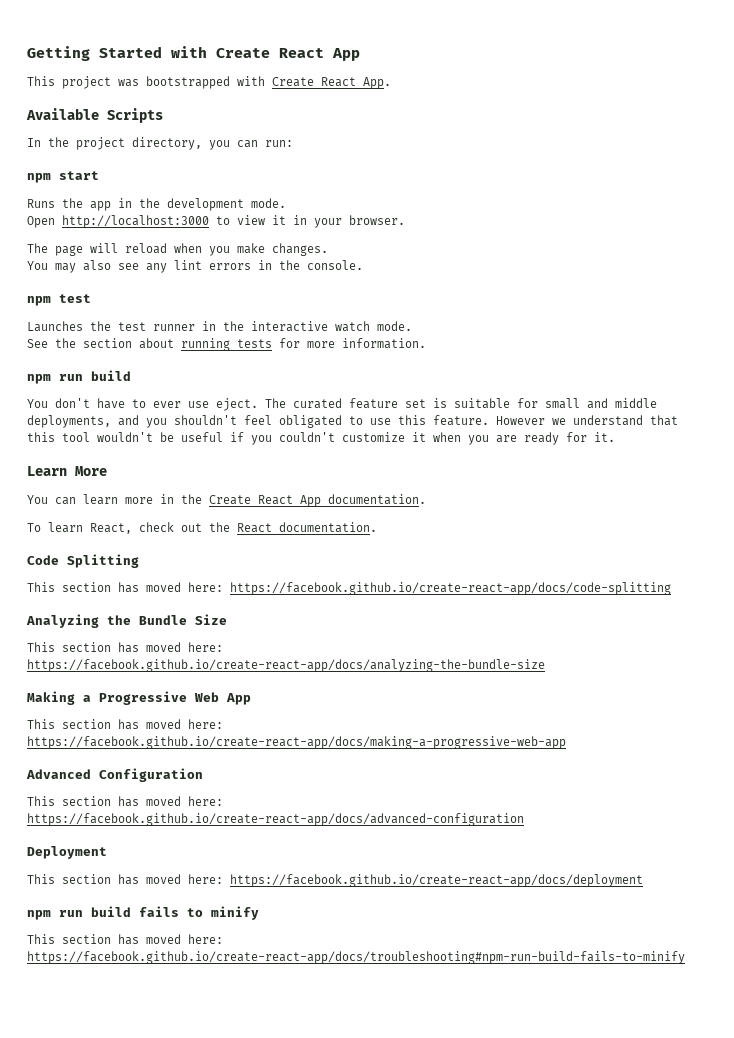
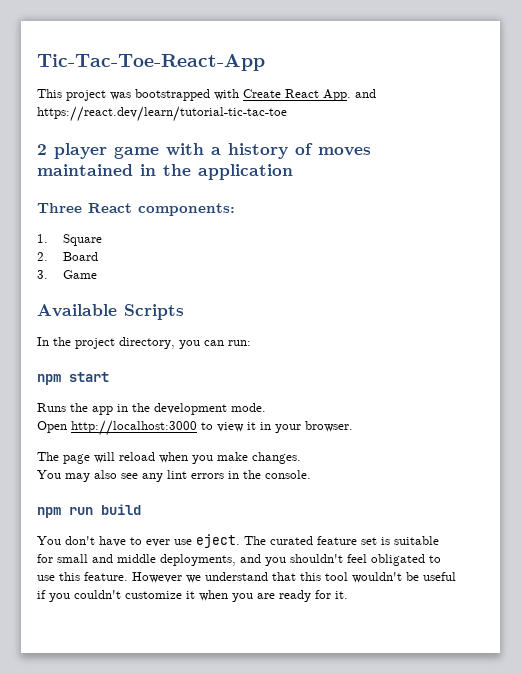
- Getting Started with Create React App
+ Tic-Tac-Toe-React-App
- This project was bootstrapped with Create React App.
+ This project was bootstrapped with Create React App. and https://react.dev/learn/tutorial-tic-tac-toe
+ 2 player game with a history of moves maintained in the application
+ Three React components:
+ 1. Square
+ 2. Board
+ 3. Game
- npm test
- Launches the test runner in the interactive watch mode.
- See the section about running tests for more information.
- Learn More
- You can learn more in the Create React App documentation.
- To learn React, check out the React documentation.
- Code Splitting
- This section has moved here: https://facebook.github.io/create-react-app/docs/code-splitting
- Analyzing the Bundle Size
- This section has moved here: https://facebook.github.io/create-react-app/docs/analyzing-the-bundle-size
- Making a Progressive Web App
- This section has moved here: https://facebook.github.io/create-react-app/docs/making-a-progressive-web-app
- Advanced Configuration
- This section has moved here: https://facebook.github.io/create-react-app/docs/advanced-configuration
- Deployment
- This section has moved here: https://facebook.github.io/create-react-app/docs/deployment
- npm run build fails to minify
- This section has moved here: https://facebook.github.io/create-react-app/docs/troubleshooting#npm-run-build-fails-to-minify

